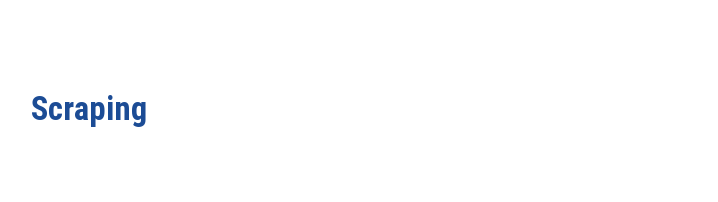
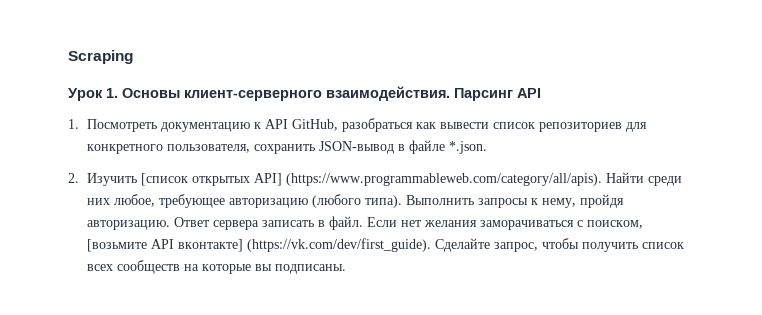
+ Урок 1. Основы клиент-серверного взаимодействия. Парсинг API
+ 1. Посмотреть документацию к API GitHub, разобраться как вывести список репозиториев для конкретного пользователя, сохранить JSON-вывод в файле *.json.
+ 2. Изучить [список открытых API] (https://www.programmableweb.com/category/all/apis). Найти среди них любое, требующее авторизацию (любого типа). Выполнить запросы к нему, пройдя авторизацию. Ответ сервера записать в файл. Если нет желания заморачиваться с поиском, [возьмите API вконтакте] (https://vk.com/dev/first_guide). Сделайте запрос, чтобы получить список всех сообществ на которые вы подписаны.

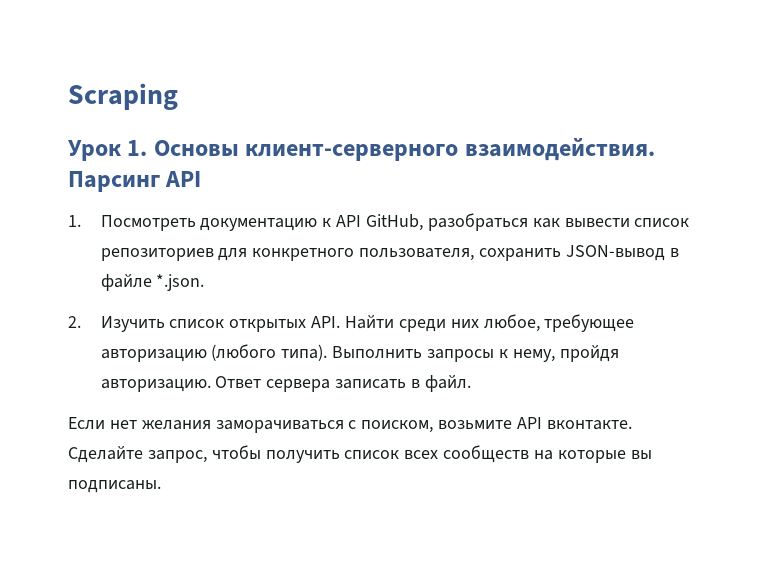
- 2. Изучить [список открытых API] (https://www.programmableweb.com/category/all/apis). Найти среди них любое, требующее авторизацию (любого типа).
+ 2. Изучить список открытых API. Найти среди них любое, требующее авторизацию (любого типа).
- Ответ сервера записать в файл. Если нет желания заморачиваться с поиском, [возьмите API вконтакте] (https://vk.com/dev/first_guide). Сделайте запрос, чтобы получить список всех сообществ на которые вы подписаны.
+ Ответ сервера записать в файл.
+ Если нет желания заморачиваться с поиском, возьмите API вконтакте. Сделайте запрос, чтобы получить список всех сообществ на которые вы подписаны.

